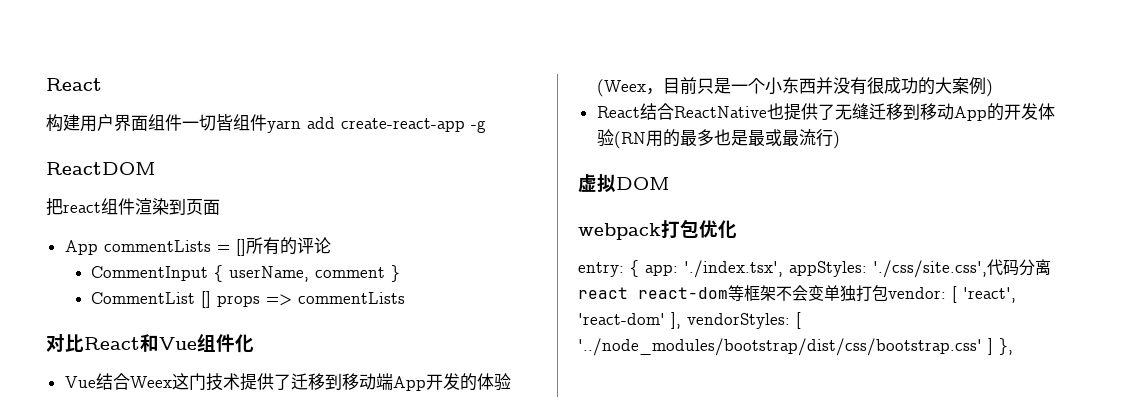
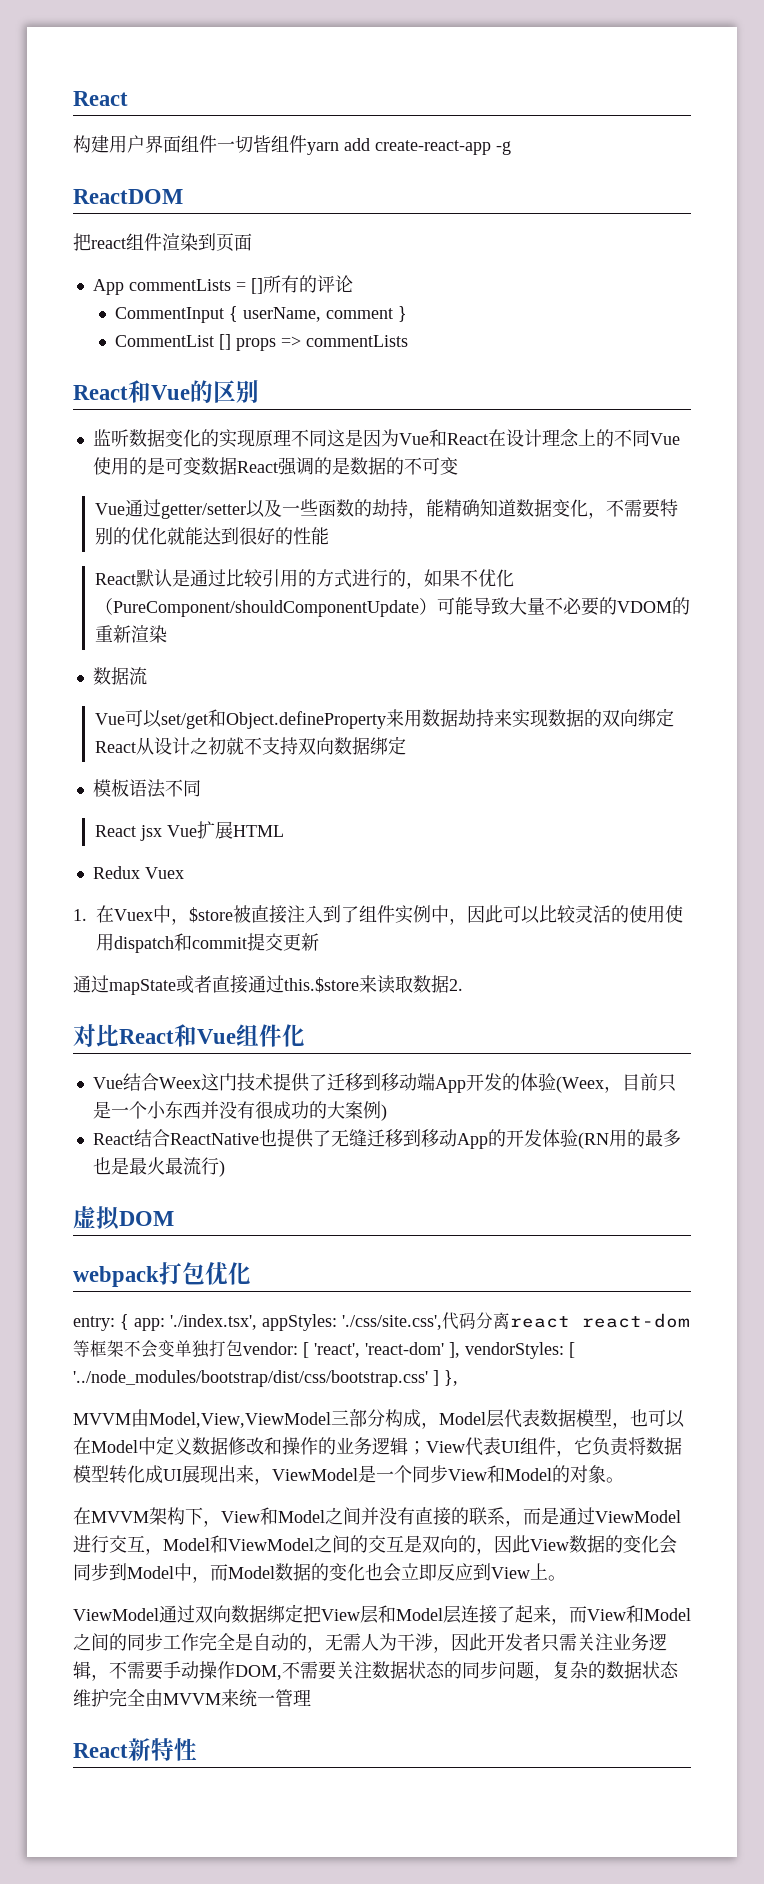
+ React和Vue的区别
+ 监听数据变化的实现原理不同这是因为Vue和React在设计理念上的不同Vue使用的是可变数据React强调的是数据的不可变
+ Vue通过getter/setter以及一些函数的劫持，能精确知道数据变化，不需要特别的优化就能达到很好的性能
+ React默认是通过比较引用的方式进行的，如果不优化（PureComponent/shouldComponentUpdate）可能导致大量不必要的VDOM的重新渲染
+ 数据流
+ Vue可以set/get和Object.defineProperty来用数据劫持来实现数据的双向绑定React从设计之初就不支持双向数据绑定
+ 模板语法不同
+ React jsx Vue扩展HTML
+ Redux Vuex
+ 1.在Vuex中，$store被直接注入到了组件实例中，因此可以比较灵活的使用使用dispatch和commit提交更新
+ 通过mapState或者直接通过this.$store来读取数据2.
- React结合ReactNative也提供了无缝迁移到移动App的开发体验(RN用的最多也是最或最流行)
+ React结合ReactNative也提供了无缝迁移到移动App的开发体验(RN用的最多也是最火最流行)
+ MVVM由Model,View,ViewModel三部分构成，Model层代表数据模型，也可以在Model中定义数据修改和操作的业务逻辑；View代表UI组件，它负责将数据模型转化成UI展现出来，ViewModel是一个同步View和Model的对象。
+ 在MVVM架构下，View和Model之间并没有直接的联系，而是通过ViewModel进行交互，Model和ViewModel之间的交互是双向的，因此View数据的变化会同步到Model中，而Model数据的变化也会立即反应到View上。
+ ViewModel通过双向数据绑定把View层和Model层连接了起来，而View和Model之间的同步工作完全是自动的，无需人为干涉，因此开发者只需关注业务逻辑，不需要手动操作DOM,不需要关注数据状态的同步问题，复杂的数据状态维护完全由MVVM来统一管理
+ React新特性

